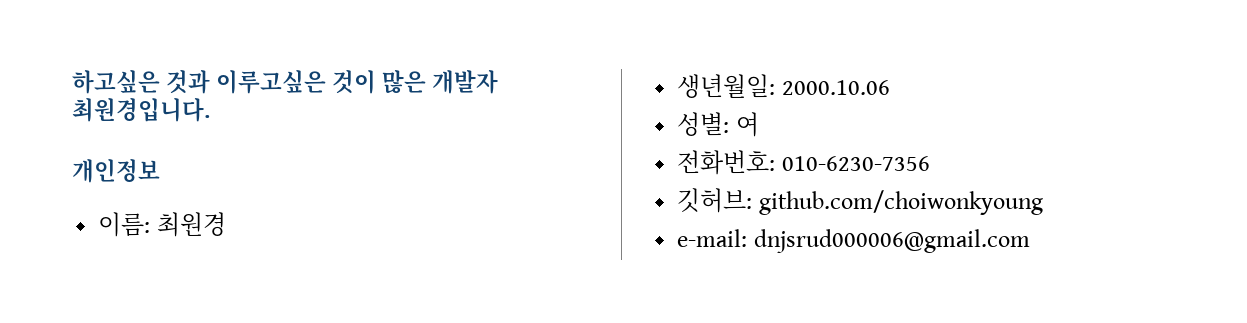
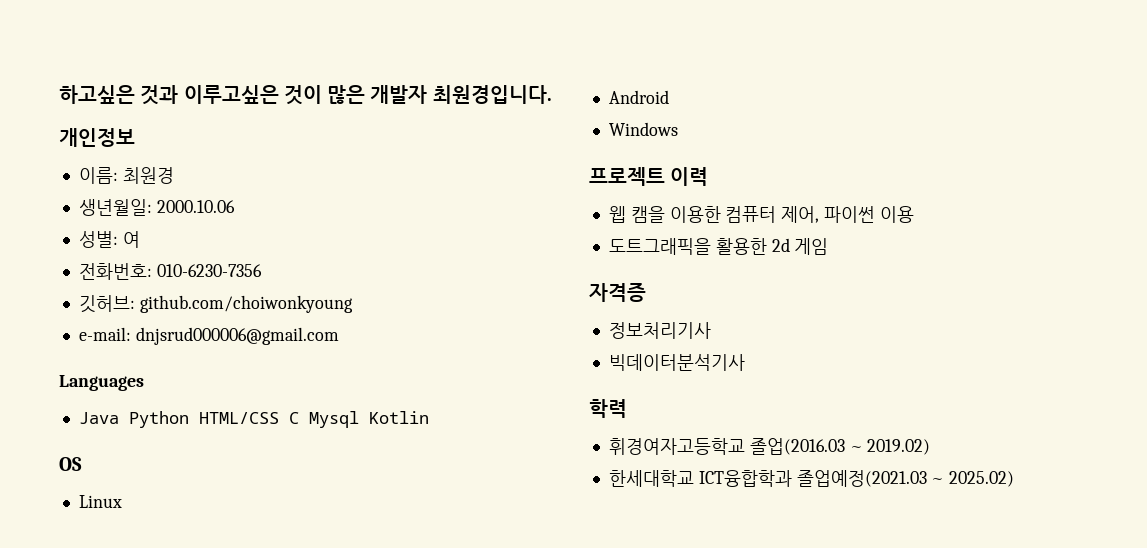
+ Languages
+ Java Python HTML/CSS C Mysql Kotlin
+ OS
+ Linux
+ Android
+ Windows
+ 프로젝트 이력
+ 웹 캠을 이용한 컴퓨터 제어, 파이썬 이용
+ 도트그래픽을 활용한 2d 게임
+ 자격증
+ 정보처리기사
+ 빅데이터분석기사
+ 학력
+ 휘경여자고등학교 졸업(2016.03 ~ 2019.02)
+ 한세대학교 ICT융합학과 졸업예정(2021.03 ~ 2025.02)

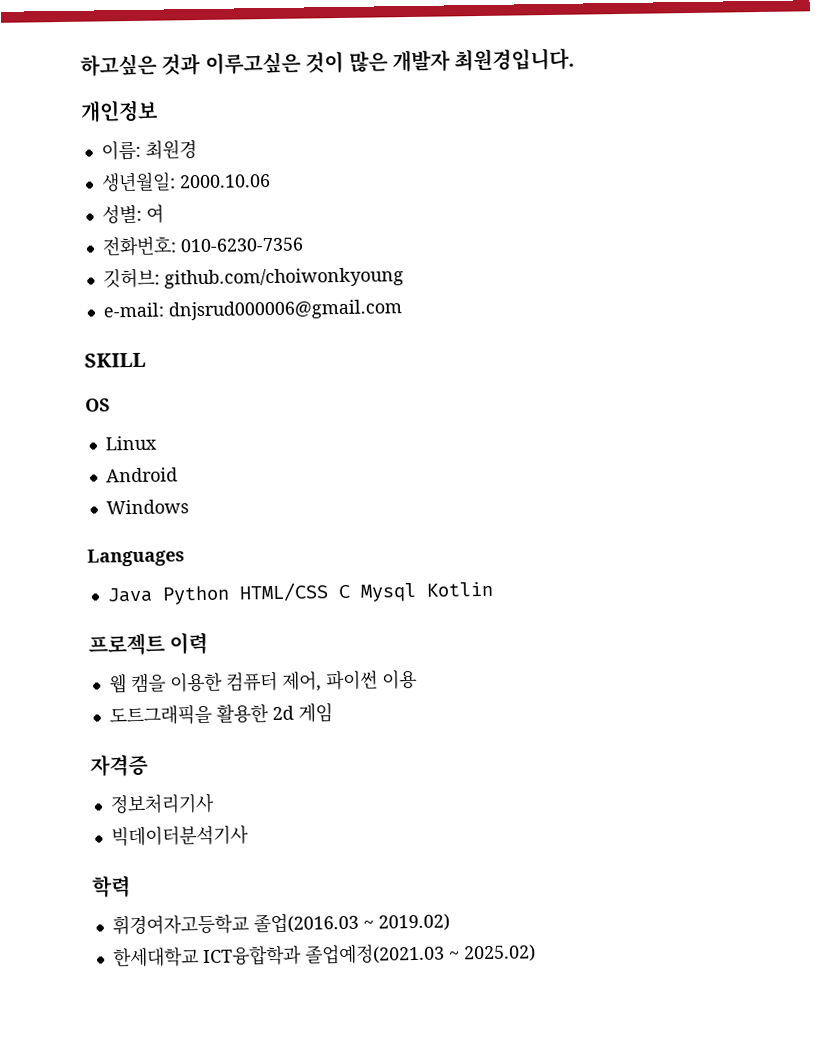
+ SKILL
+ OS
+ Linux
+ Android
+ Windows
- OS
- Linux
- Android
- Windows

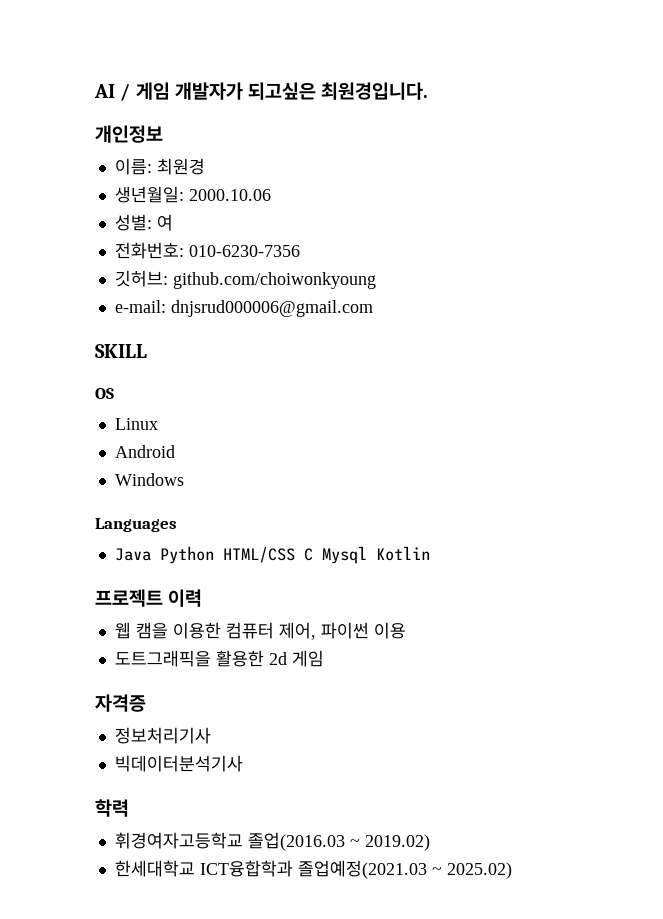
- 하고싶은 것과 이루고싶은 것이 많은 개발자 최원경입니다.
+ AI / 게임 개발자가 되고싶은 최원경입니다.

